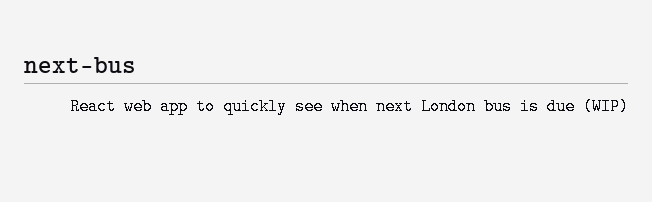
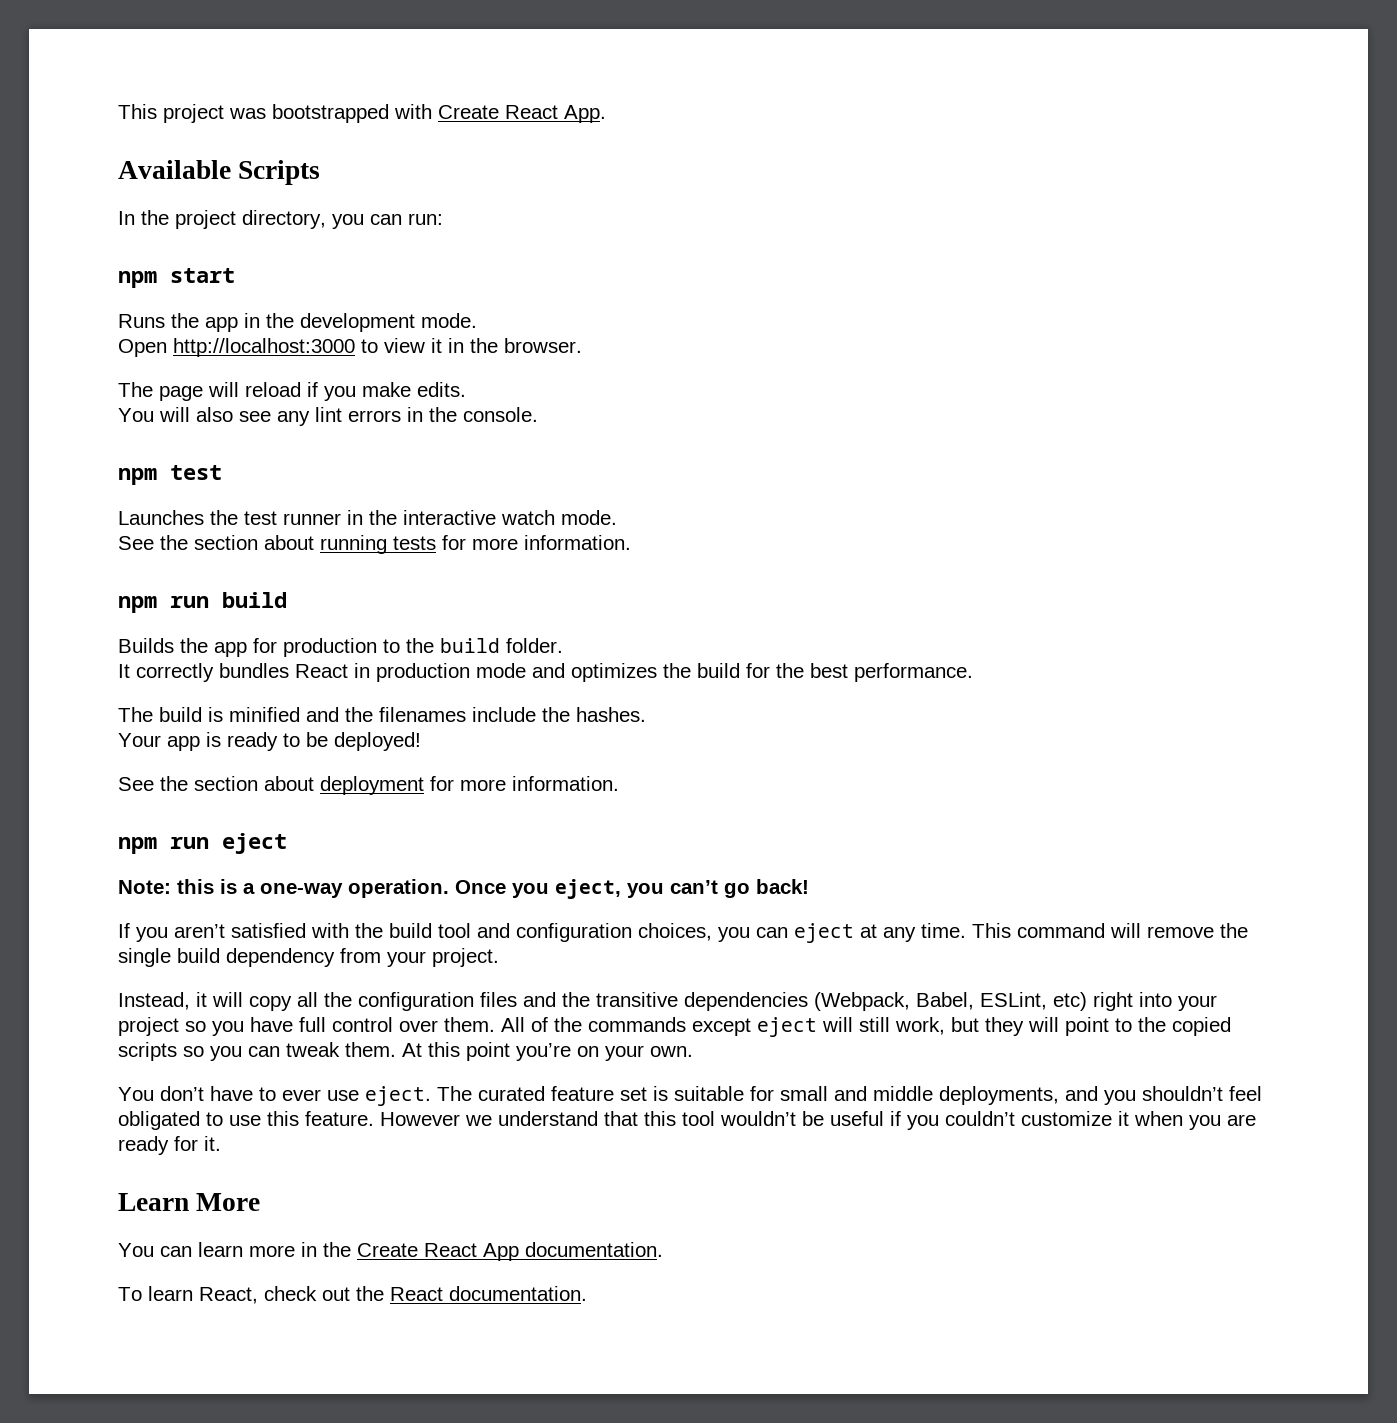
- next-bus
- React web app to quickly see when next London bus is due (WIP)
+ This project was bootstrapped with Create React App.
+ Available Scripts
+ In the project directory, you can run:
+ npm start
+ Runs the app in the development mode.
+ Open http://localhost:3000 to view it in the browser.
+ The page will reload if you make edits.
+ You will also see any lint errors in the console.
+ npm test
+ Launches the test runner in the interactive watch mode.
+ See the section about running tests for more information.
+ npm run build
+ Builds the app for production to the build folder.
+ It correctly bundles React in production mode and optimizes the build for the best performance.
+ The build is minified and the filenames include the hashes.
+ Your app is ready to be deployed!
+ See the section about deployment for more information.
+ npm run eject
+ Note: this is a one-way operation. Once you eject, you can’t go back!
+ If you aren’t satisfied with the build tool and configuration choices, you can eject at any time. This command will remove the single build dependency from your project.
+ Instead, it will copy all the configuration files and the transitive dependencies (Webpack, Babel, ESLint, etc) right into your project so you have full control over them. All of the commands except eject will still work, but they will point to the copied scripts so you can tweak them. At this point you’re on your own.
+ You don’t have to ever use eject. The curated feature set is suitable for small and middle deployments, and you shouldn’t feel obligated to use this feature. However we understand that this tool wouldn’t be useful if you couldn’t customize it when you are ready for it.
+ Learn More
+ You can learn more in the Create React App documentation.
+ To learn React, check out the React documentation.

